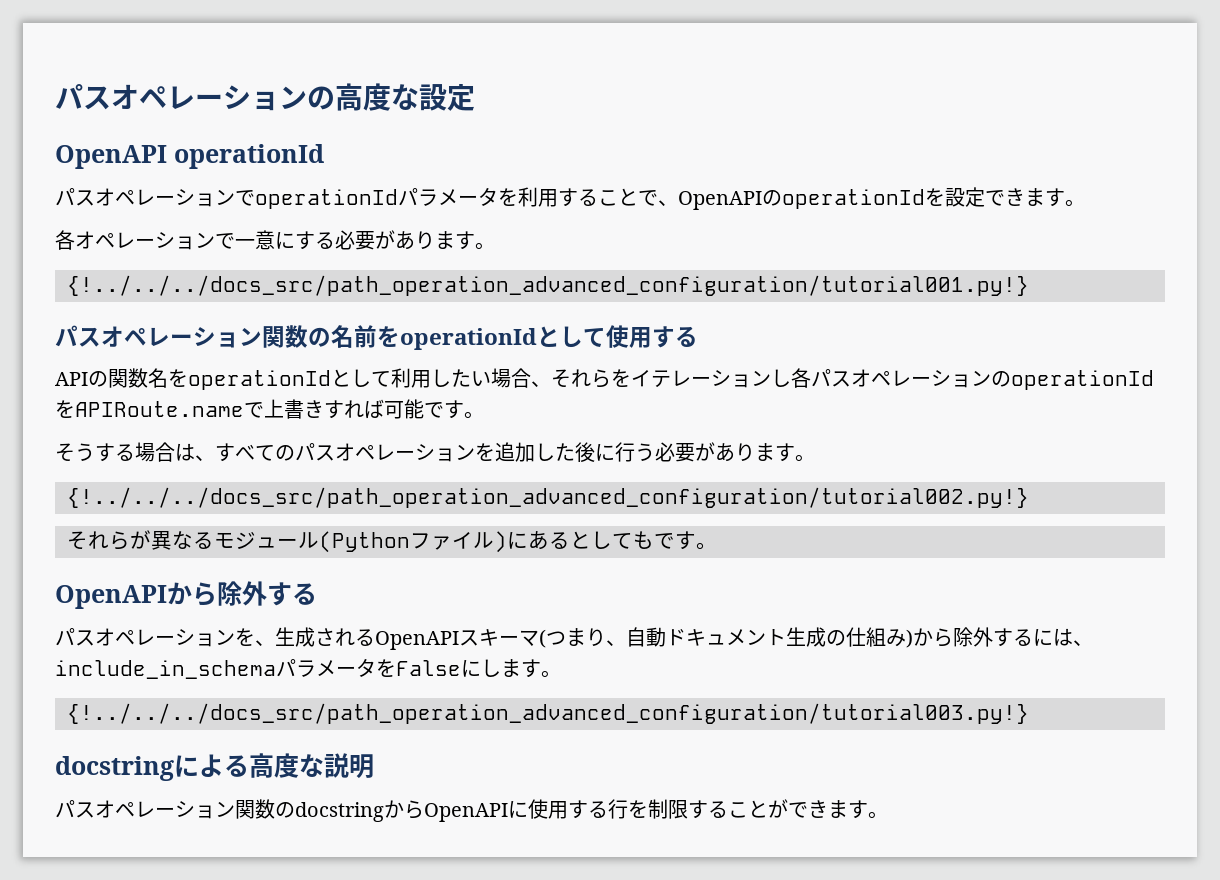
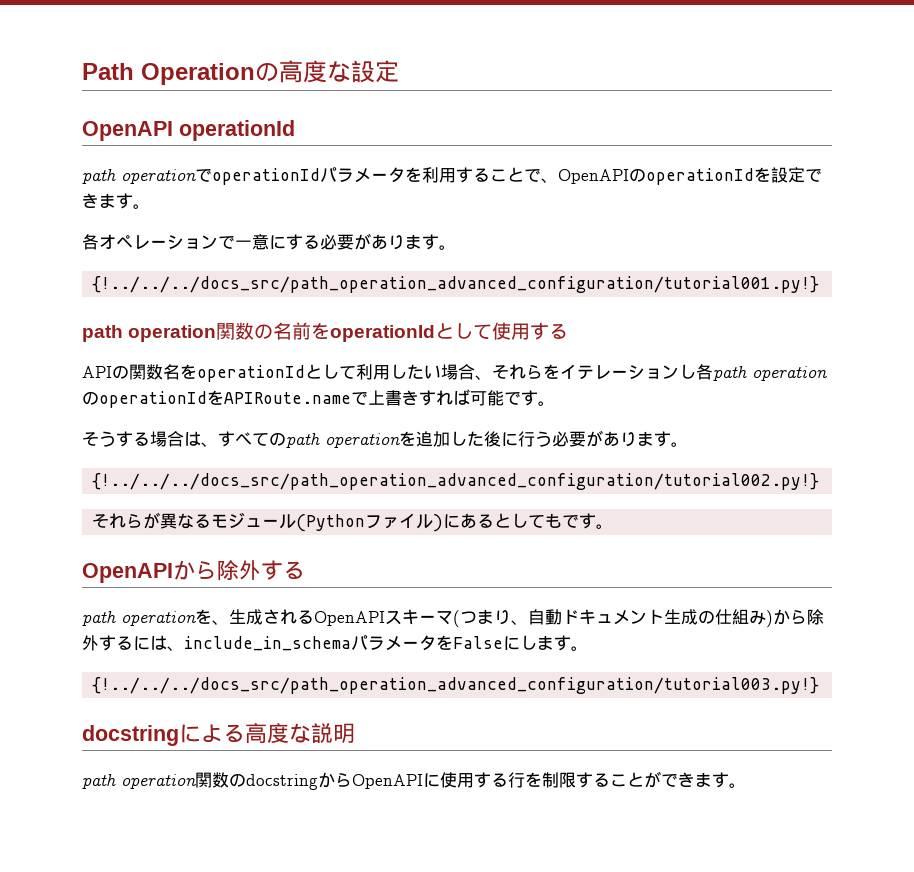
- パスオペレーションの高度な設定
+ Path Operationの高度な設定
- パスオペレーションでoperationIdパラメータを利用することで、OpenAPIのoperationIdを設定できます。
+ path operationでoperationIdパラメータを利用することで、OpenAPIのoperationIdを設定できます。
- パスオペレーション関数の名前をoperationIdとして使用する
+ path operation関数の名前をoperationIdとして使用する
- APIの関数名をoperationIdとして利用したい場合、それらをイテレーションし各パスオペレーションのoperationIdをAPIRoute.nameで上書きすれば可能です。
+ APIの関数名をoperationIdとして利用したい場合、それらをイテレーションし各path operationのoperationIdをAPIRoute.nameで上書きすれば可能です。
- そうする場合は、すべてのパスオペレーションを追加した後に行う必要があります。
+ そうする場合は、すべてのpath operationを追加した後に行う必要があります。
- パスオペレーションを、生成されるOpenAPIスキーマ(つまり、自動ドキュメント生成の仕組み)から除外するには、include_in_schemaパラメータをFalseにします。
+ path operationを、生成されるOpenAPIスキーマ(つまり、自動ドキュメント生成の仕組み)から除外するには、include_in_schemaパラメータをFalseにします。
- パスオペレーション関数のdocstringからOpenAPIに使用する行を制限することができます。
+ path operation関数のdocstringからOpenAPIに使用する行を制限することができます。

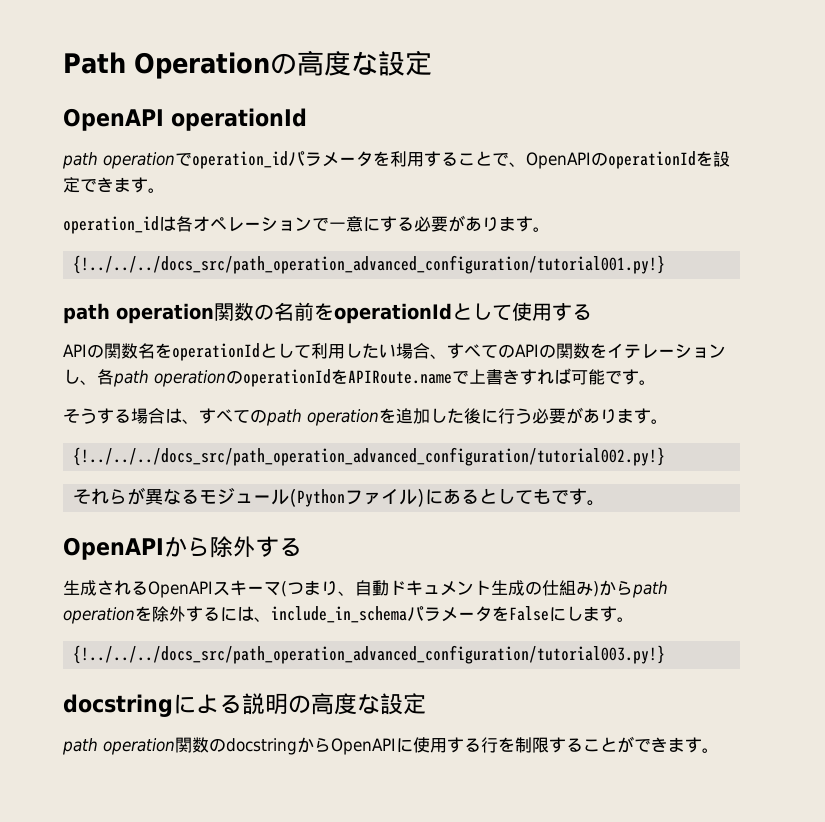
- path operationでoperationIdパラメータを利用することで、OpenAPIのoperationIdを設定できます。
+ path operationでoperation_idパラメータを利用することで、OpenAPIのoperationIdを設定できます。
- 各オペレーションで一意にする必要があります。
+ operation_idは各オペレーションで一意にする必要があります。
- APIの関数名をoperationIdとして利用したい場合、それらをイテレーションし各path operationのoperationIdをAPIRoute.nameで上書きすれば可能です。
+ APIの関数名をoperationIdとして利用したい場合、すべてのAPIの関数をイテレーションし、各path operationのoperationIdをAPIRoute.nameで上書きすれば可能です。
- path operationを、生成されるOpenAPIスキーマ(つまり、自動ドキュメント生成の仕組み)から除外するには、include_in_schemaパラメータをFalseにします。
+ 生成されるOpenAPIスキーマ(つまり、自動ドキュメント生成の仕組み)からpath operationを除外するには、include_in_schemaパラメータをFalseにします。
- docstringによる高度な説明
+ docstringによる説明の高度な設定

